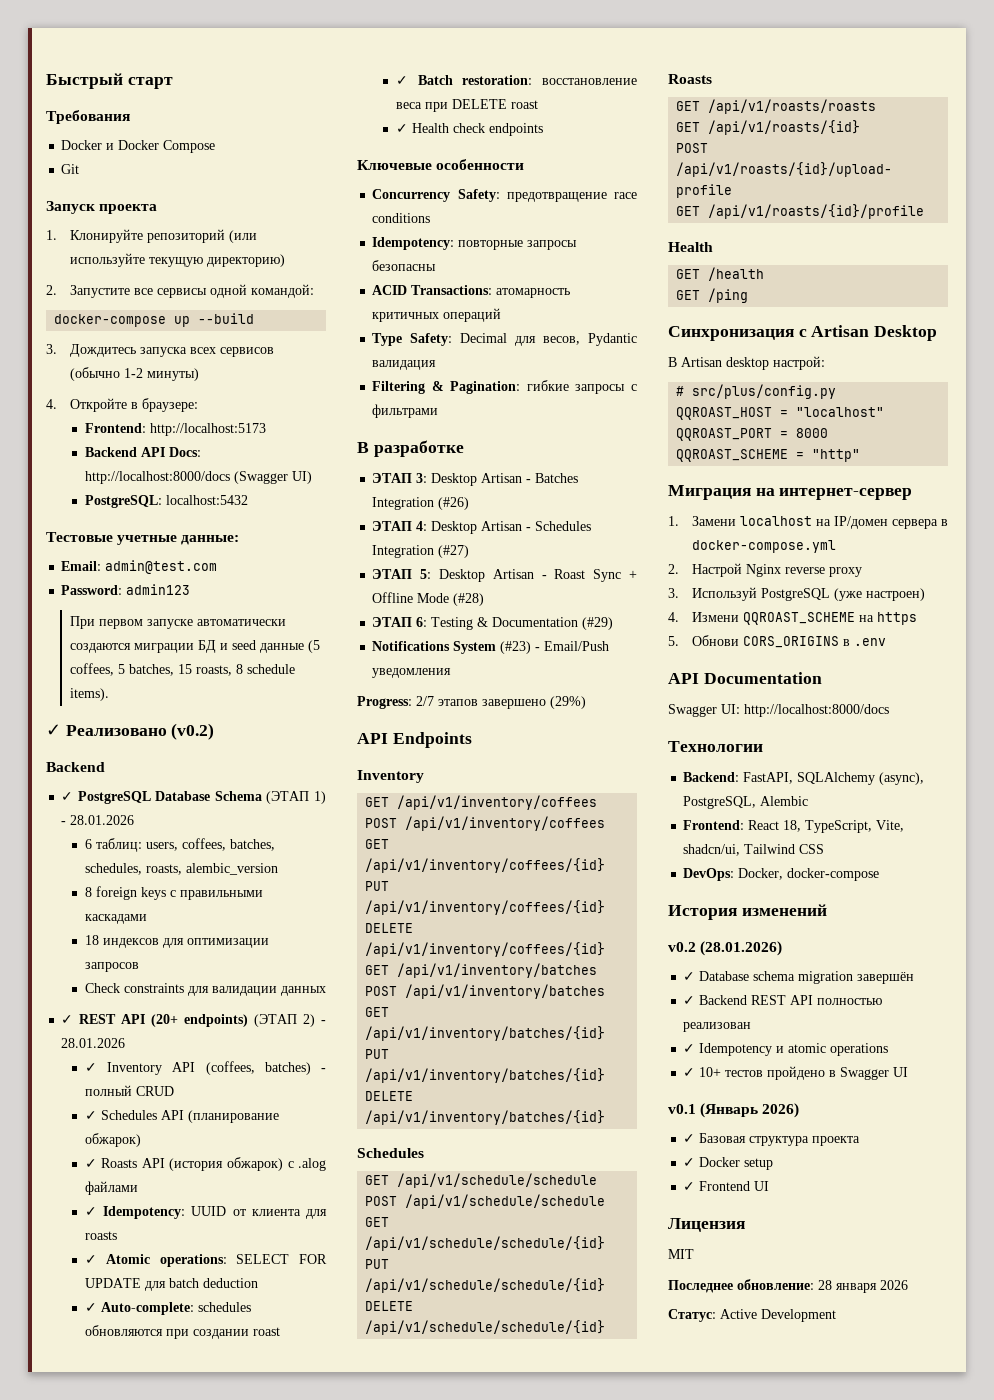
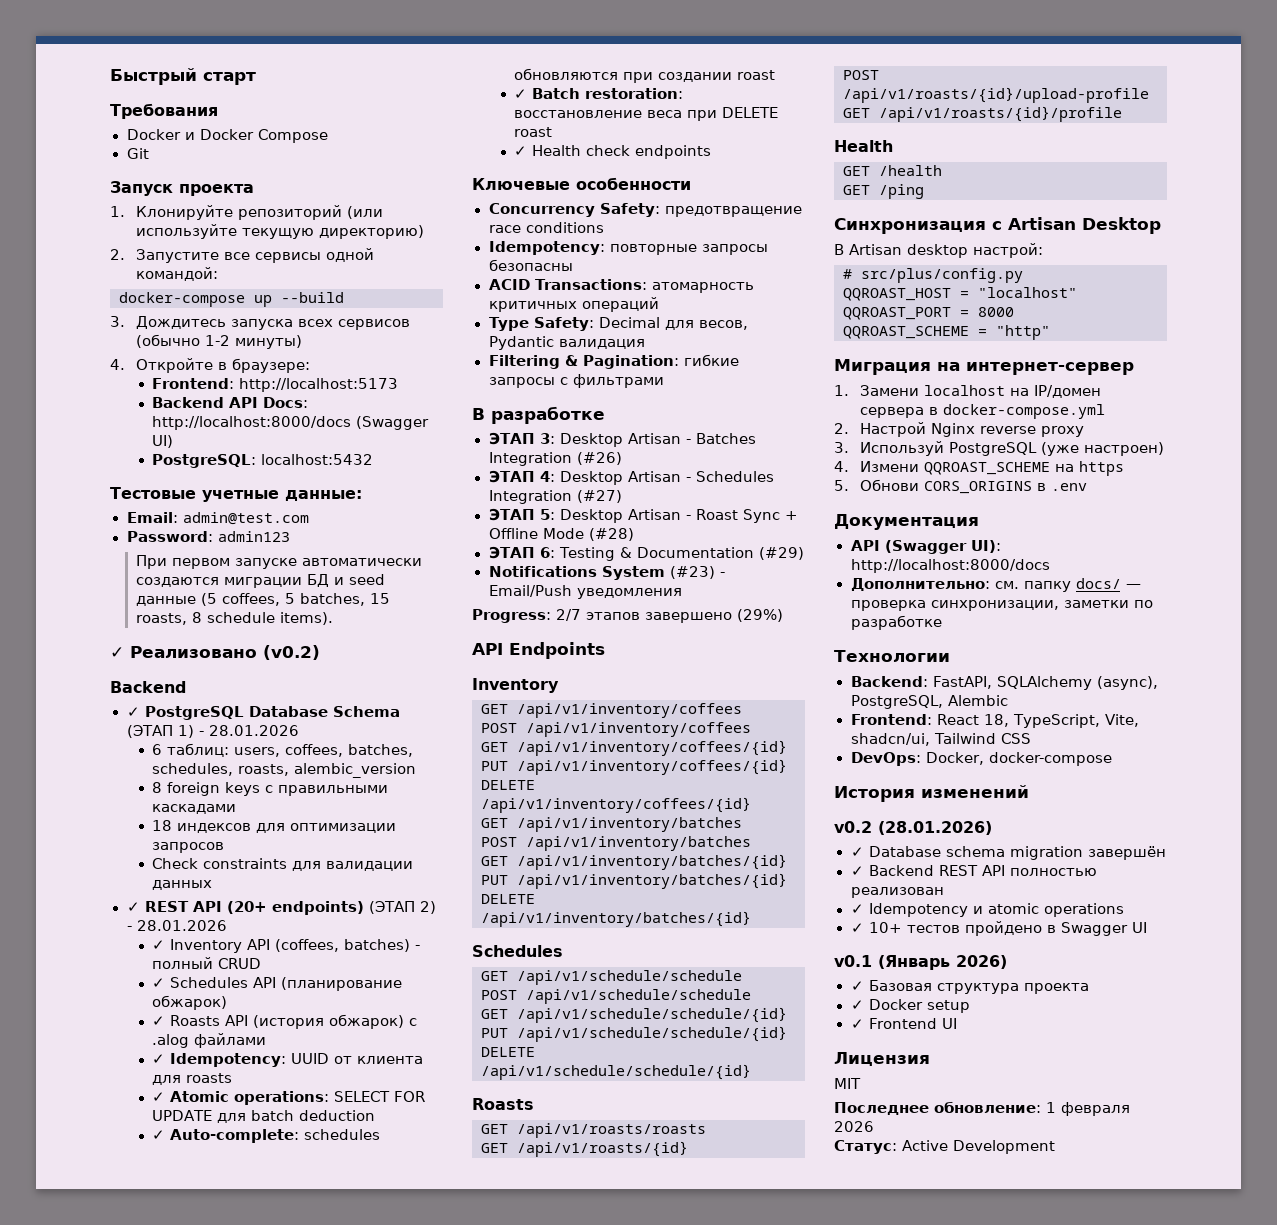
- API Documentation
- Swagger UI: http://localhost:8000/docs
+ Документация
+ API (Swagger UI): http://localhost:8000/docs
+ Дополнительно: см. папку docs/ — проверка синхронизации, заметки по разработке
- Последнее обновление: 28 января 2026
+ Последнее обновление: 1 февраля 2026

